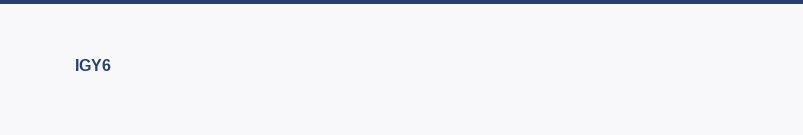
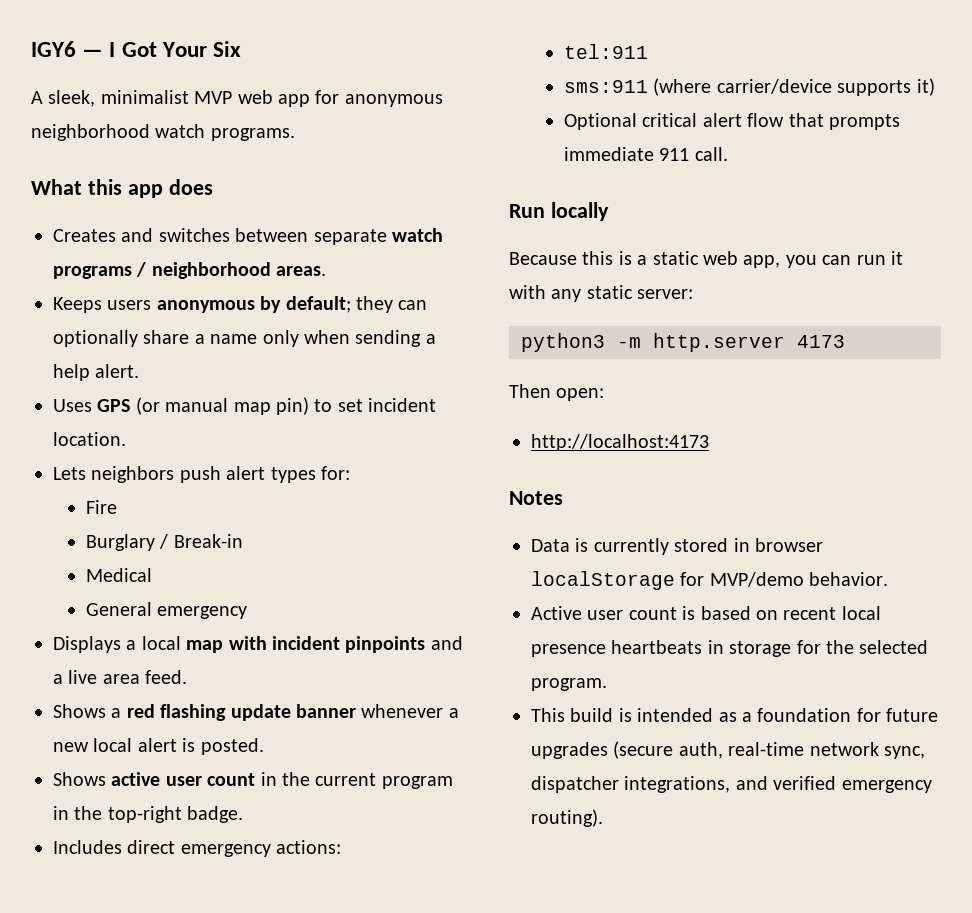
- IGY6
+ IGY6 — I Got Your Six
+ A sleek, minimalist MVP web app for anonymous neighborhood watch programs.
+ What this app does
+ Creates and switches between separate watch programs / neighborhood areas.
+ Keeps users anonymous by default; they can optionally share a name only when sending a help alert.
+ Uses GPS (or manual map pin) to set incident location.
+ Lets neighbors push alert types for:
+ Fire
+ Burglary / Break-in
+ Medical
+ General emergency
+ Displays a local map with incident pinpoints and a live area feed.
+ Shows a red flashing update banner whenever a new local alert is posted.
+ Shows active user count in the current program in the top-right badge.
+ Includes direct emergency actions:
+ tel:911
+ sms:911 (where carrier/device supports it)
+ Optional critical alert flow that prompts immediate 911 call.
+ Run locally
+ Because this is a static web app, you can run it with any static server:
+ python3 -m http.server 4173
+ Then open:
+ http://localhost:4173
+ Notes
+ Data is currently stored in browser localStorage for MVP/demo behavior.
+ Active user count is based on recent local presence heartbeats in storage for the selected program.
+ This build is intended as a foundation for future upgrades (secure auth, real-time network sync, dispatcher integrations, and verified emergency routing).

